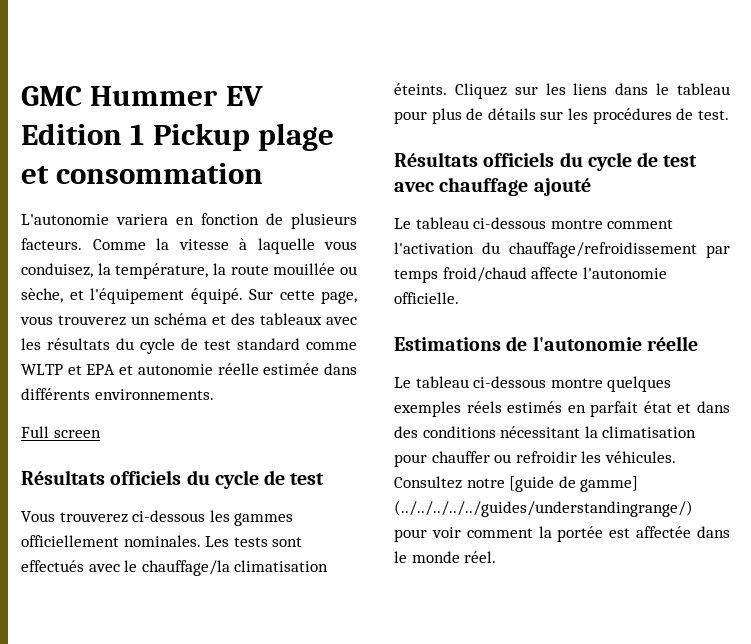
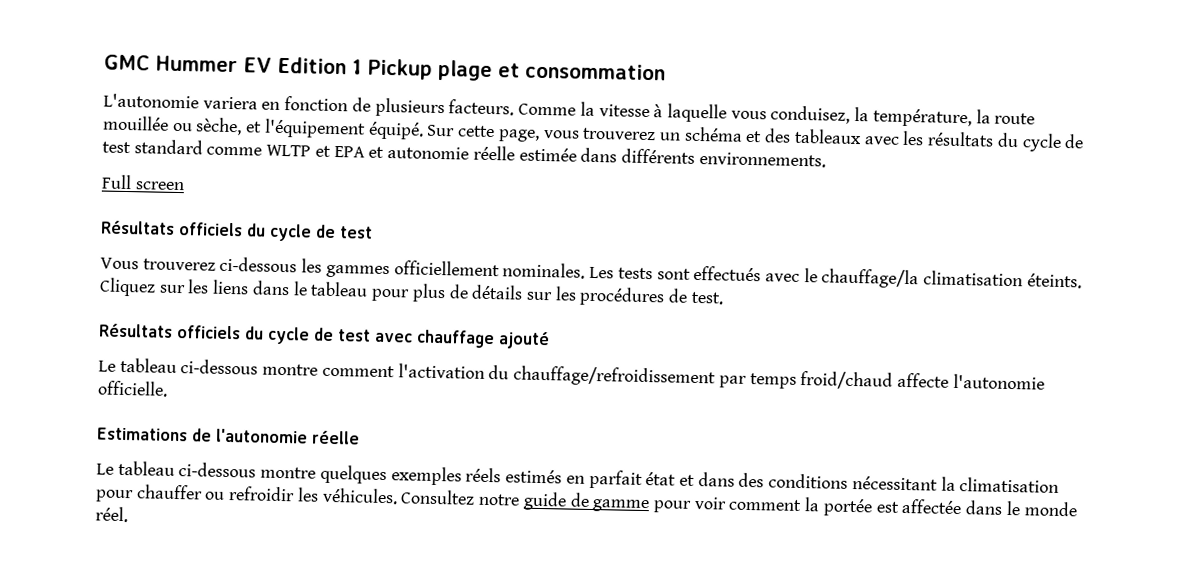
- Consultez notre [guide de gamme] (../../../../../guides/understandingrange/) pour voir comment la portée est affectée dans le monde réel.
+ Consultez notre guide de gamme pour voir comment la portée est affectée dans le monde réel.

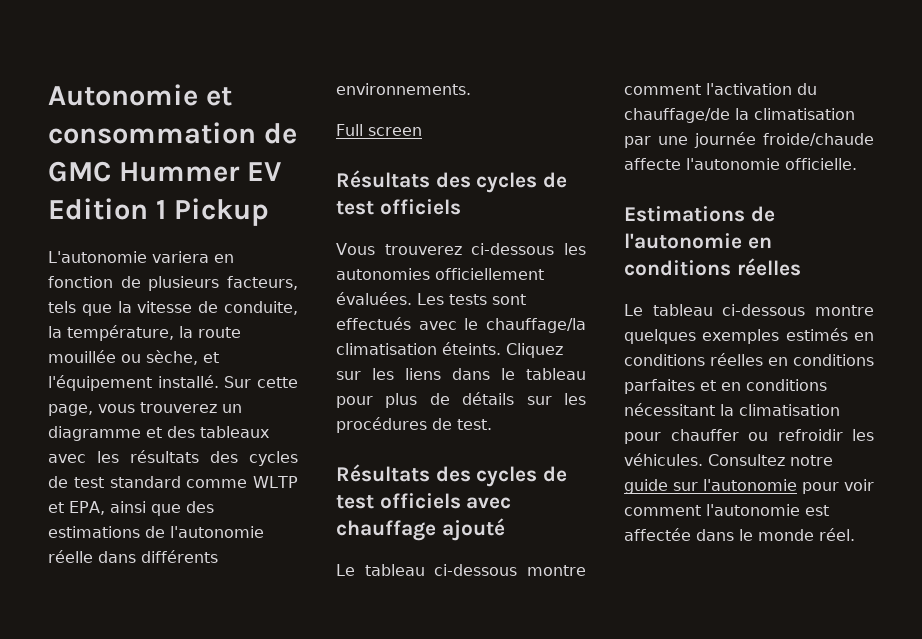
- GMC Hummer EV Edition 1 Pickup plage et consommation
+ Autonomie et consommation de GMC Hummer EV Edition 1 Pickup
- L'autonomie variera en fonction de plusieurs facteurs. Comme la vitesse à laquelle vous conduisez, la température, la route mouillée ou sèche, et l'équipement équipé.
+ L'autonomie variera en fonction de plusieurs facteurs, tels que la vitesse de conduite, la température, la route mouillée ou sèche, et l'équipement installé.
- Sur cette page, vous trouverez un schéma et des tableaux avec les résultats du cycle de test standard comme WLTP et EPA et autonomie réelle estimée dans différents environnements.
+ Sur cette page, vous trouverez un diagramme et des tableaux avec les résultats des cycles de test standard comme WLTP et EPA, ainsi que des estimations de l'autonomie réelle dans différents environnements.
  Full screen
- Résultats officiels du cycle de test
+ Résultats des cycles de test officiels
- Vous trouverez ci-dessous les gammes officiellement nominales.
+ Vous trouverez ci-dessous les autonomies officiellement évaluées.
- Résultats officiels du cycle de test avec chauffage ajouté
+ Résultats des cycles de test officiels avec chauffage ajouté
- Le tableau ci-dessous montre comment l'activation du chauffage/refroidissement par temps froid/chaud affecte l'autonomie officielle.
+ Le tableau ci-dessous montre comment l'activation du chauffage/de la climatisation par une journée froide/chaude affecte l'autonomie officielle.
- Estimations de l'autonomie réelle
+ Estimations de l'autonomie en conditions réelles
- Le tableau ci-dessous montre quelques exemples réels estimés en parfait état et dans des conditions nécessitant la climatisation pour chauffer ou refroidir les véhicules.
+ Le tableau ci-dessous montre quelques exemples estimés en conditions réelles en conditions parfaites et en conditions nécessitant la climatisation pour chauffer ou refroidir les véhicules.
- Consultez notre guide de gamme pour voir comment la portée est affectée dans le monde réel.
+ Consultez notre guide sur l'autonomie pour voir comment l'autonomie est affectée dans le monde réel.

